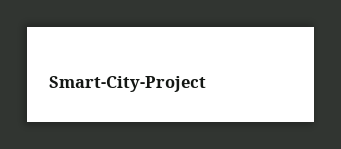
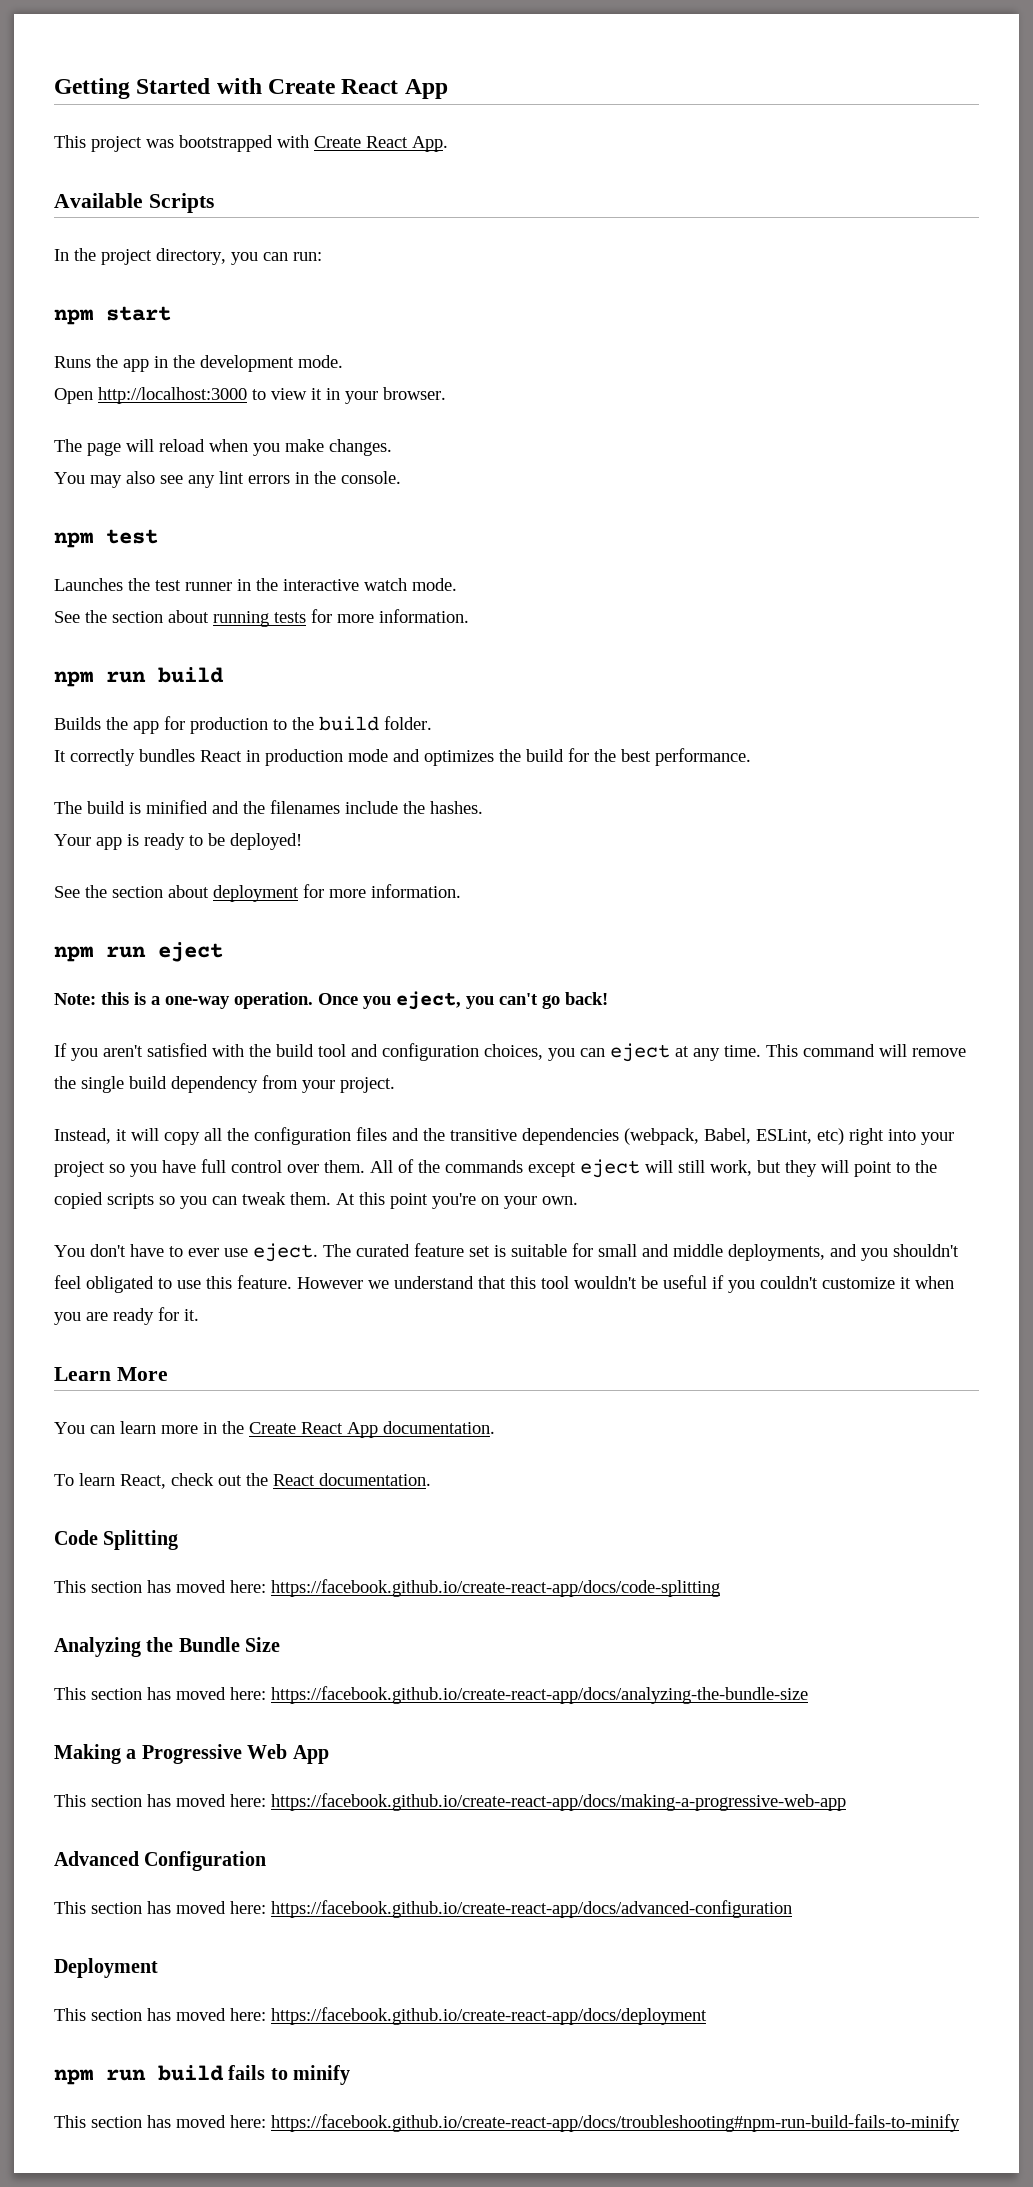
- Smart-City-Project
+ Getting Started with Create React App
+ This project was bootstrapped with Create React App.
+ Available Scripts
+ In the project directory, you can run:
+ npm start
+ Runs the app in the development mode.
+ Open http://localhost:3000 to view it in your browser.
+ The page will reload when you make changes.
+ You may also see any lint errors in the console.
+ npm test
+ Launches the test runner in the interactive watch mode.
+ See the section about running tests for more information.
+ npm run build
+ Builds the app for production to the build folder.
+ It correctly bundles React in production mode and optimizes the build for the best performance.
+ The build is minified and the filenames include the hashes.
+ Your app is ready to be deployed!
+ See the section about deployment for more information.
+ npm run eject
+ Note: this is a one-way operation. Once you eject, you can't go back!
+ If you aren't satisfied with the build tool and configuration choices, you can eject at any time. This command will remove the single build dependency from your project.
+ Instead, it will copy all the configuration files and the transitive dependencies (webpack, Babel, ESLint, etc) right into your project so you have full control over them. All of the commands except eject will still work, but they will point to the copied scripts so you can tweak them. At this point you're on your own.
+ You don't have to ever use eject. The curated feature set is suitable for small and middle deployments, and you shouldn't feel obligated to use this feature. However we understand that this tool wouldn't be useful if you couldn't customize it when you are ready for it.
+ Learn More
+ You can learn more in the Create React App documentation.
+ To learn React, check out the React documentation.
+ Code Splitting
+ This section has moved here: https://facebook.github.io/create-react-app/docs/code-splitting
+ Analyzing the Bundle Size
+ This section has moved here: https://facebook.github.io/create-react-app/docs/analyzing-the-bundle-size
+ Making a Progressive Web App
+ This section has moved here: https://facebook.github.io/create-react-app/docs/making-a-progressive-web-app
+ Advanced Configuration
+ This section has moved here: https://facebook.github.io/create-react-app/docs/advanced-configuration
+ Deployment
+ This section has moved here: https://facebook.github.io/create-react-app/docs/deployment
+ npm run build fails to minify
+ This section has moved here: https://facebook.github.io/create-react-app/docs/troubleshooting#npm-run-build-fails-to-minify

